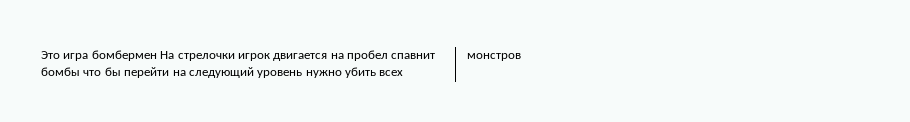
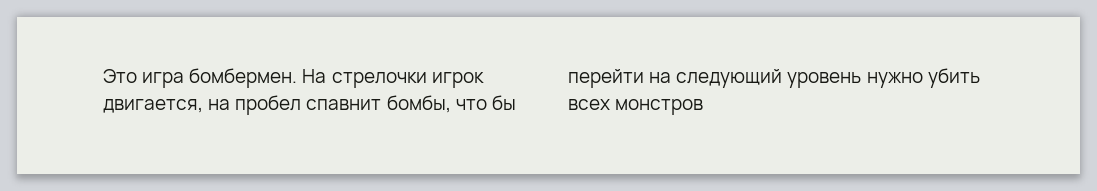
- Это игра бомбермен На стрелочки игрок двигается на пробел спавнит бомбы что бы перейти на следующий уровень нужно убить всех монстров
+ Это игра бомбермен. На стрелочки игрок двигается, на пробел спавнит бомбы, что бы перейти на следующий уровень нужно убить всех монстров

